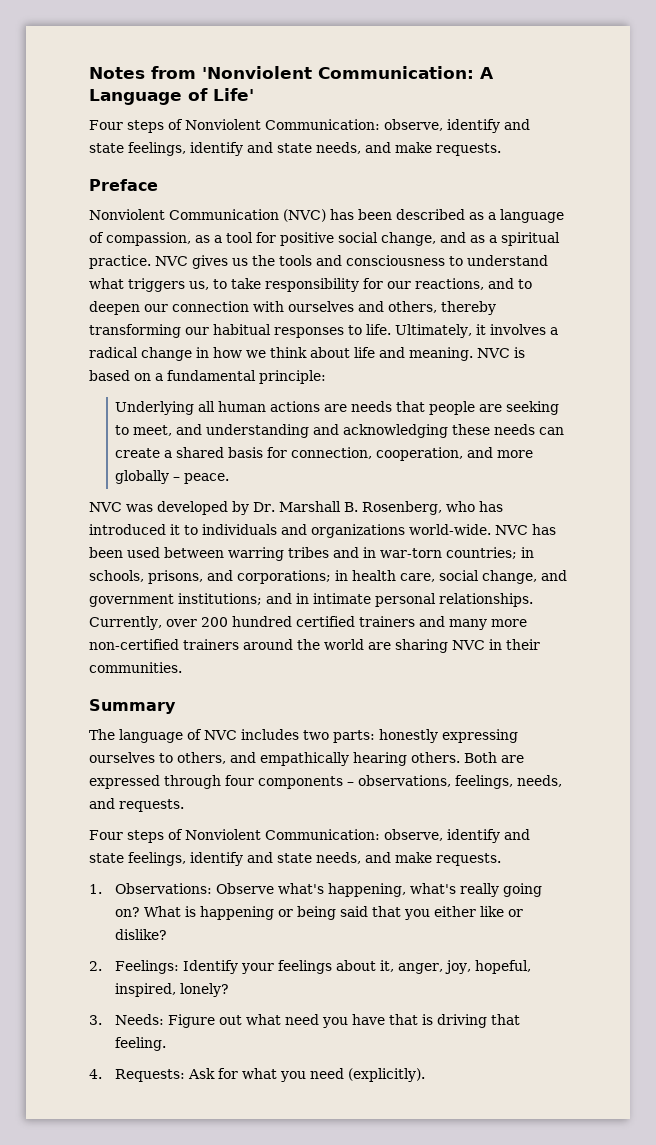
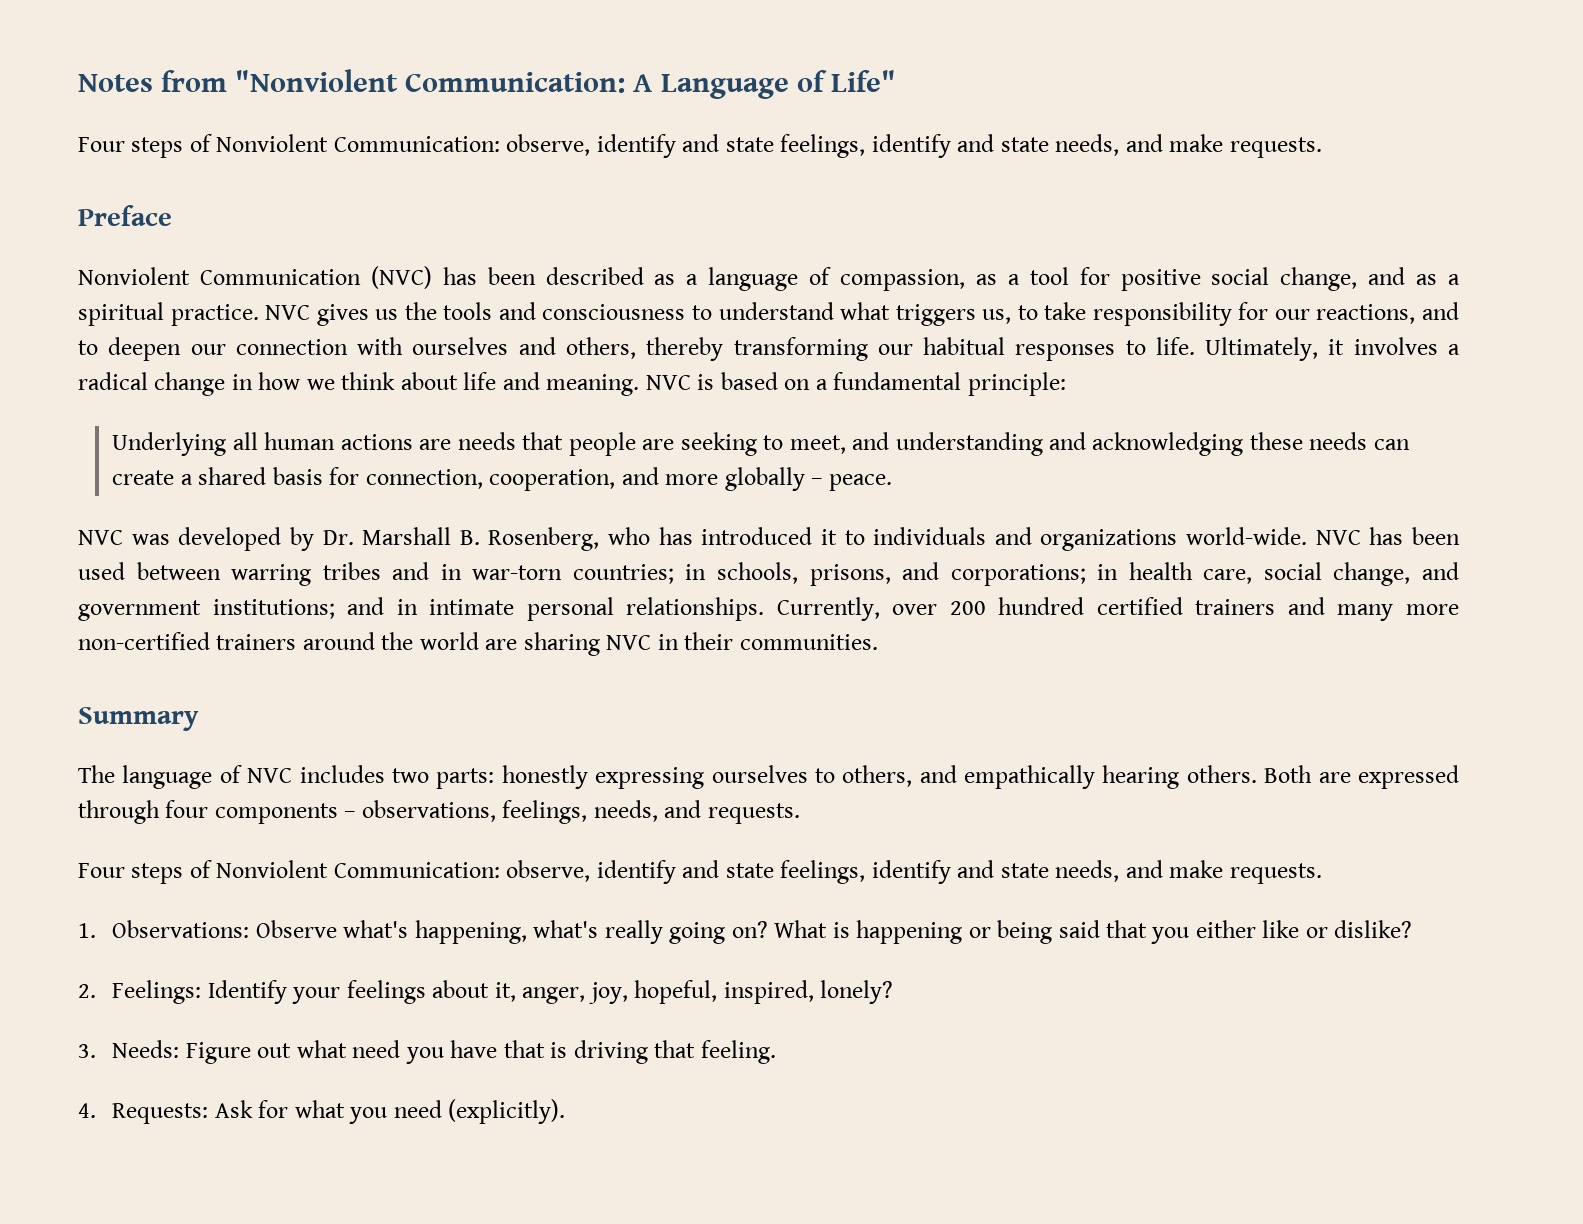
- Notes from 'Nonviolent Communication: A Language of Life'
+ Notes from "Nonviolent Communication: A Language of Life"

